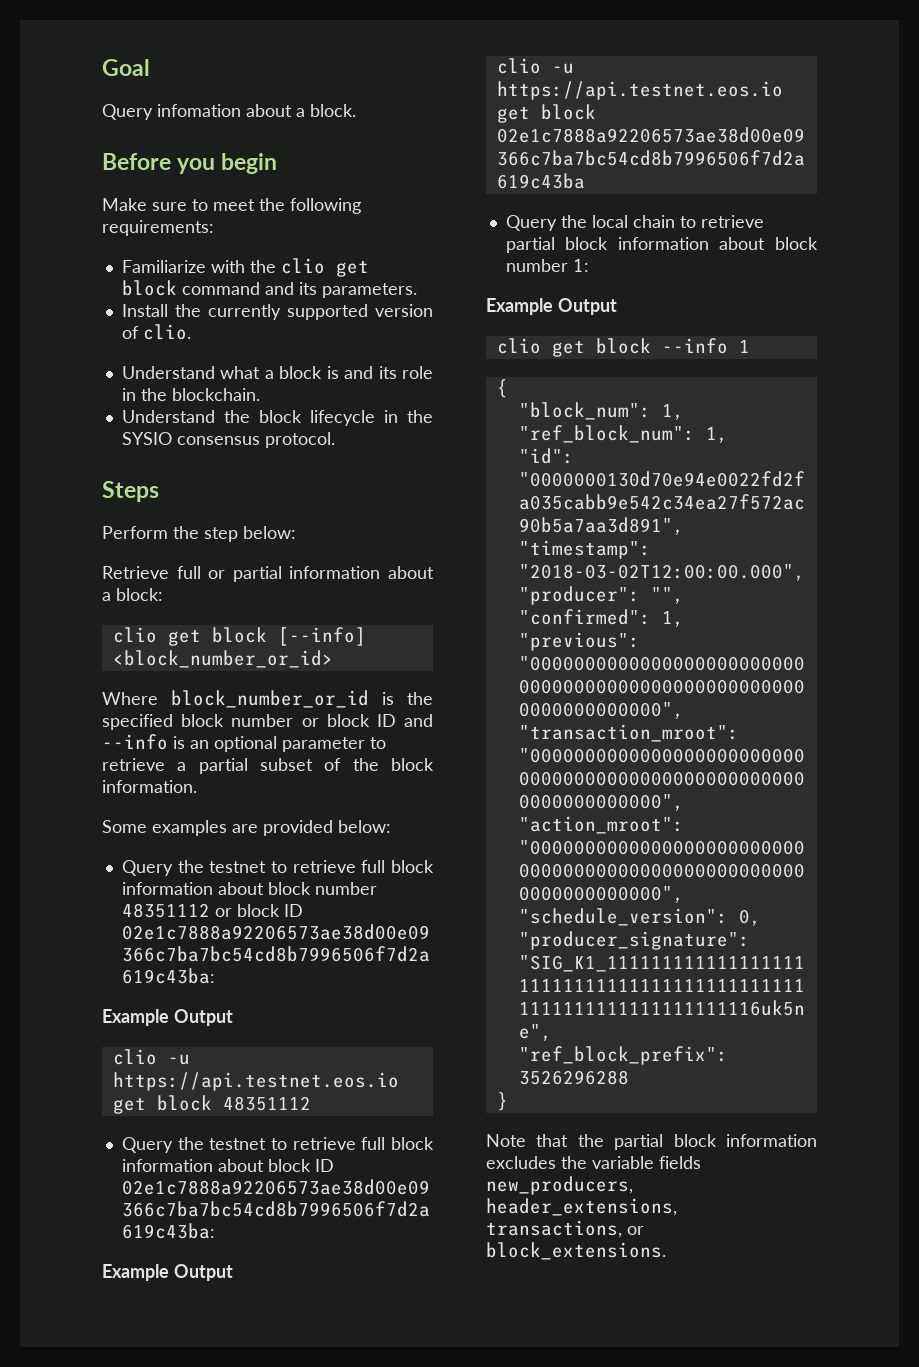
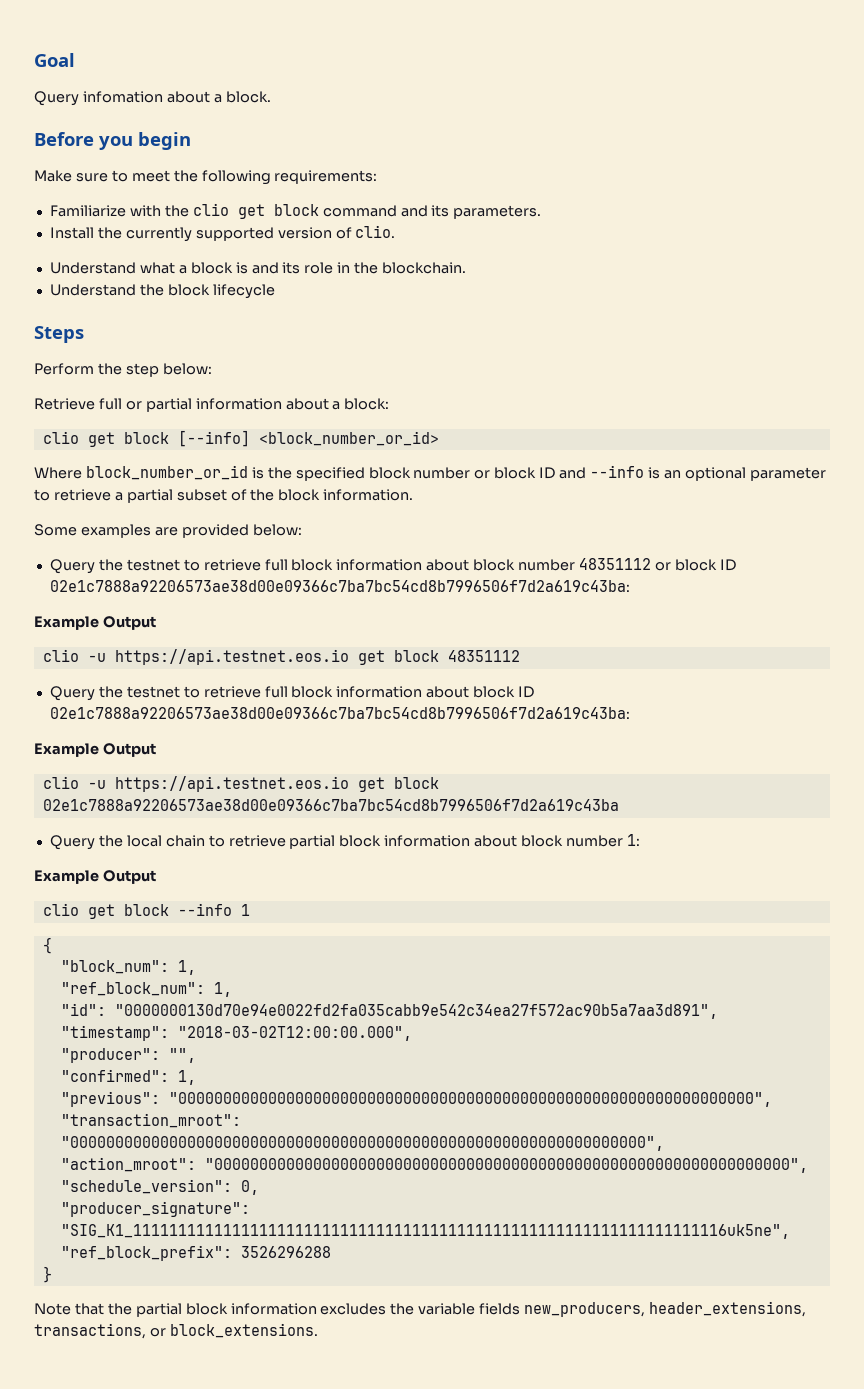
- Understand the block lifecycle in the SYSIO consensus protocol.
+ Understand the block lifecycle

